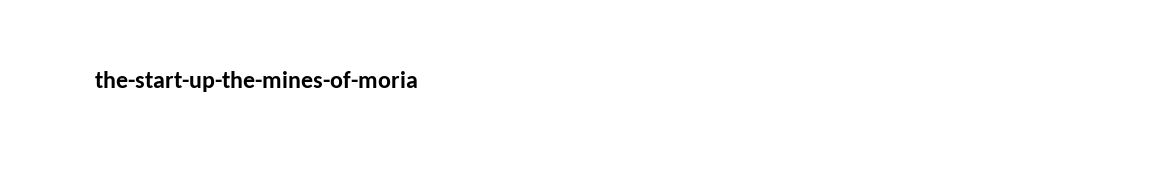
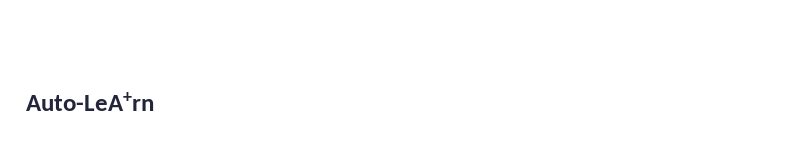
- the-start-up-the-mines-of-moria
+ Auto-LeA+rn

